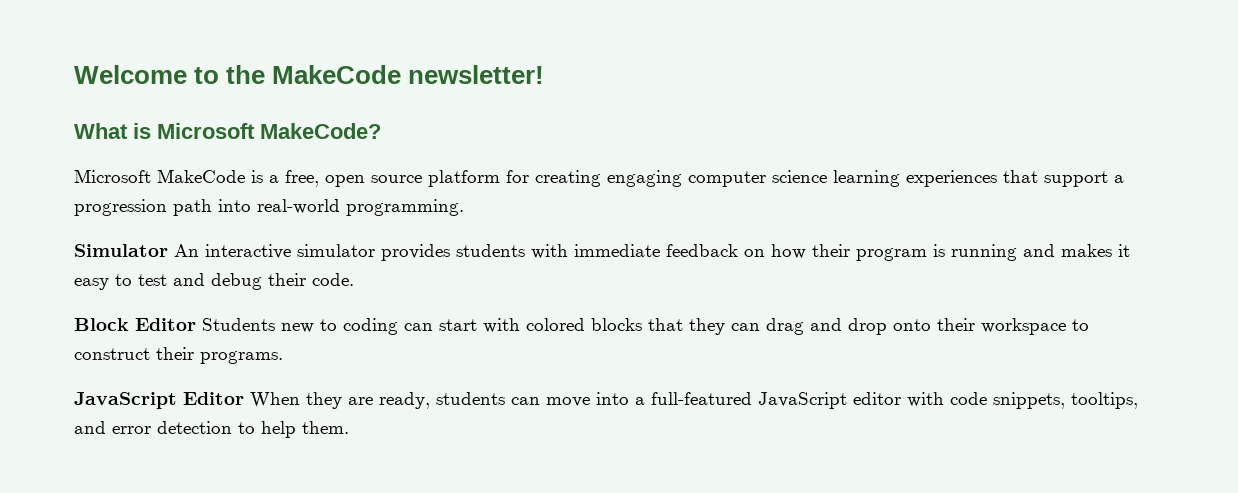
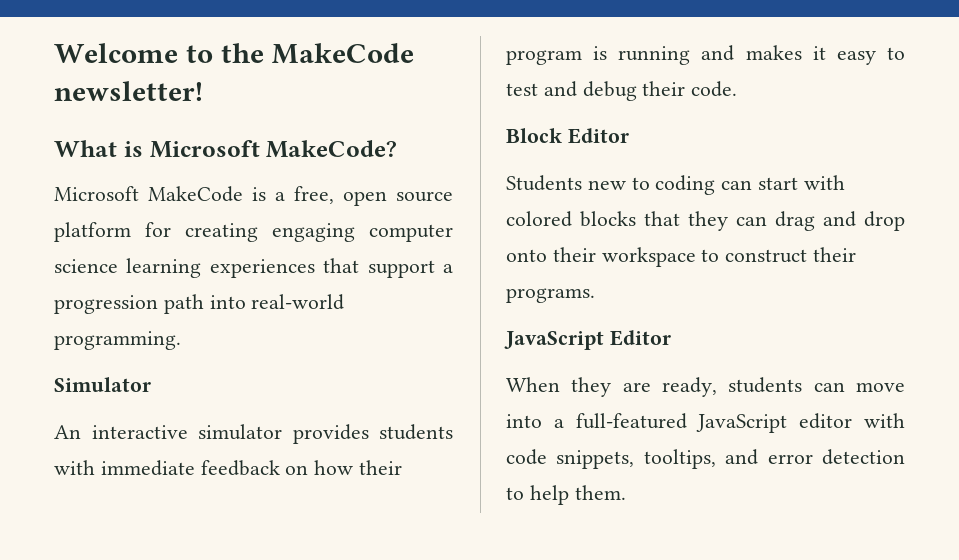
- Simulator An interactive simulator provides students with immediate feedback on how their program is running and makes it easy to test and debug their code.
+ Simulator
+ An interactive simulator provides students with immediate feedback on how their program is running and makes it easy to test and debug their code.
- Block Editor Students new to coding can start with colored blocks that they can drag and drop onto their workspace to construct their programs.
+ Block Editor
+ Students new to coding can start with colored blocks that they can drag and drop onto their workspace to construct their programs.
- JavaScript Editor When they are ready, students can move into a full-featured JavaScript editor with code snippets, tooltips, and error detection to help them.
+ JavaScript Editor
+ When they are ready, students can move into a full-featured JavaScript editor with code snippets, tooltips, and error detection to help them.

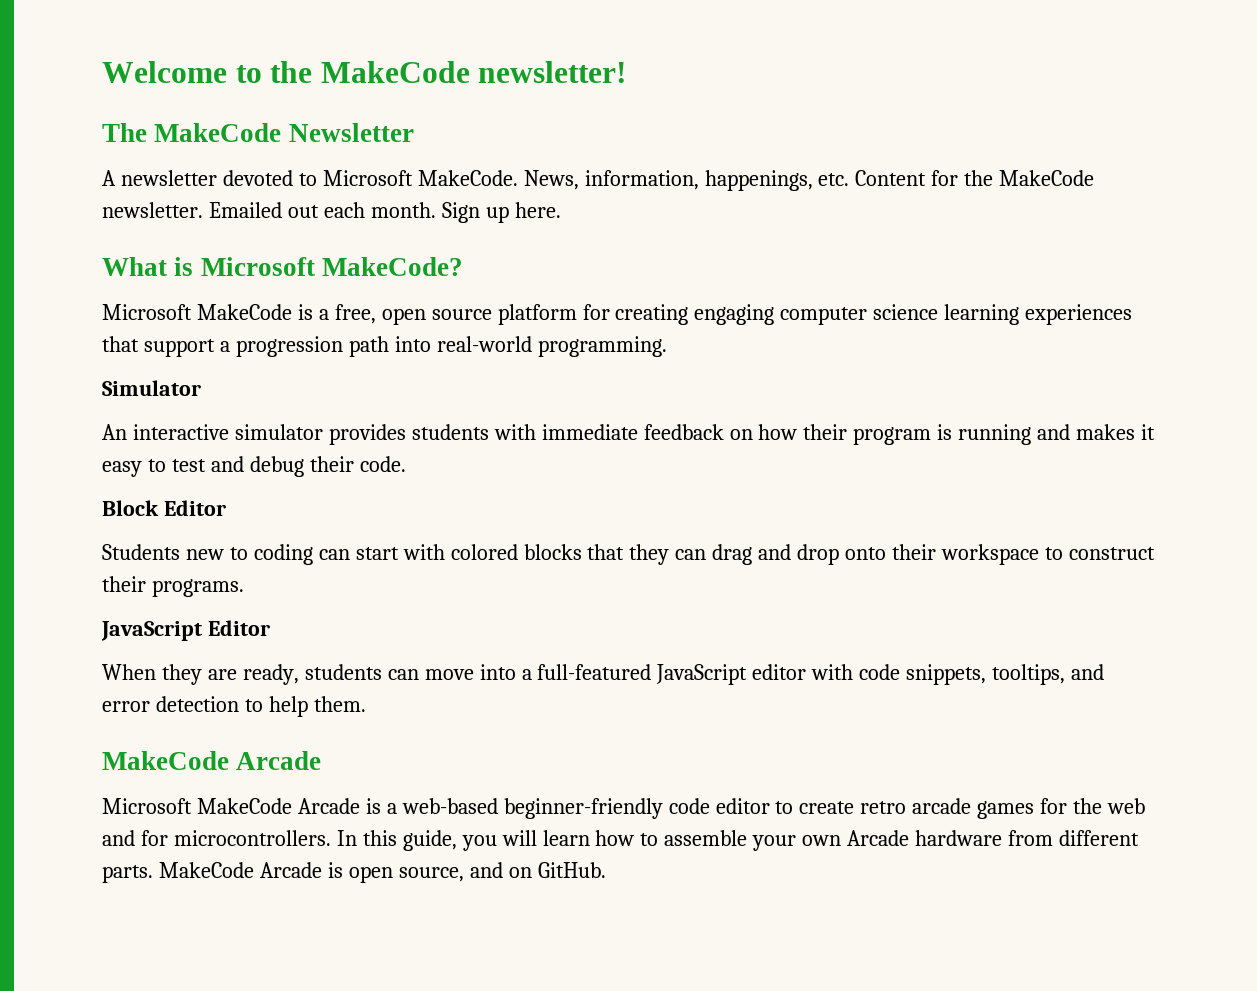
+ The MakeCode Newsletter
+ A newsletter devoted to Microsoft MakeCode. News, information, happenings, etc. Content for the MakeCode newsletter. Emailed out each month. Sign up here.
  When they are ready, students can move into a full-featured JavaScript editor with code snippets, tooltips, and error detection to help them.
+ MakeCode Arcade
+ Microsoft MakeCode Arcade is a web-based beginner-friendly code editor to create retro arcade games for the web and for microcontrollers. In this guide, you will learn how to assemble your own Arcade hardware from different parts. MakeCode Arcade is open source, and on GitHub.

